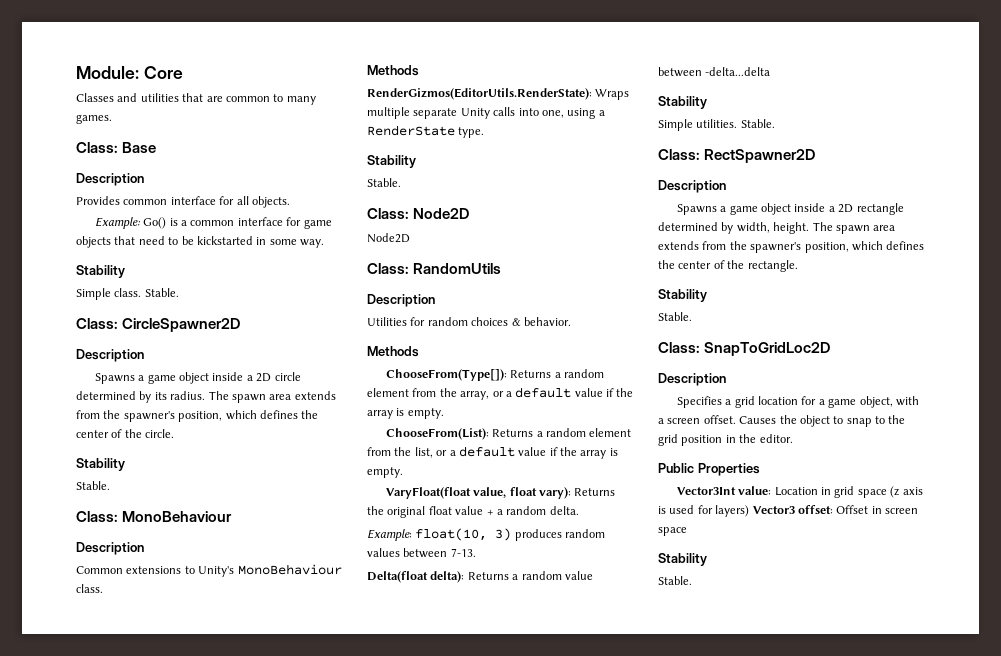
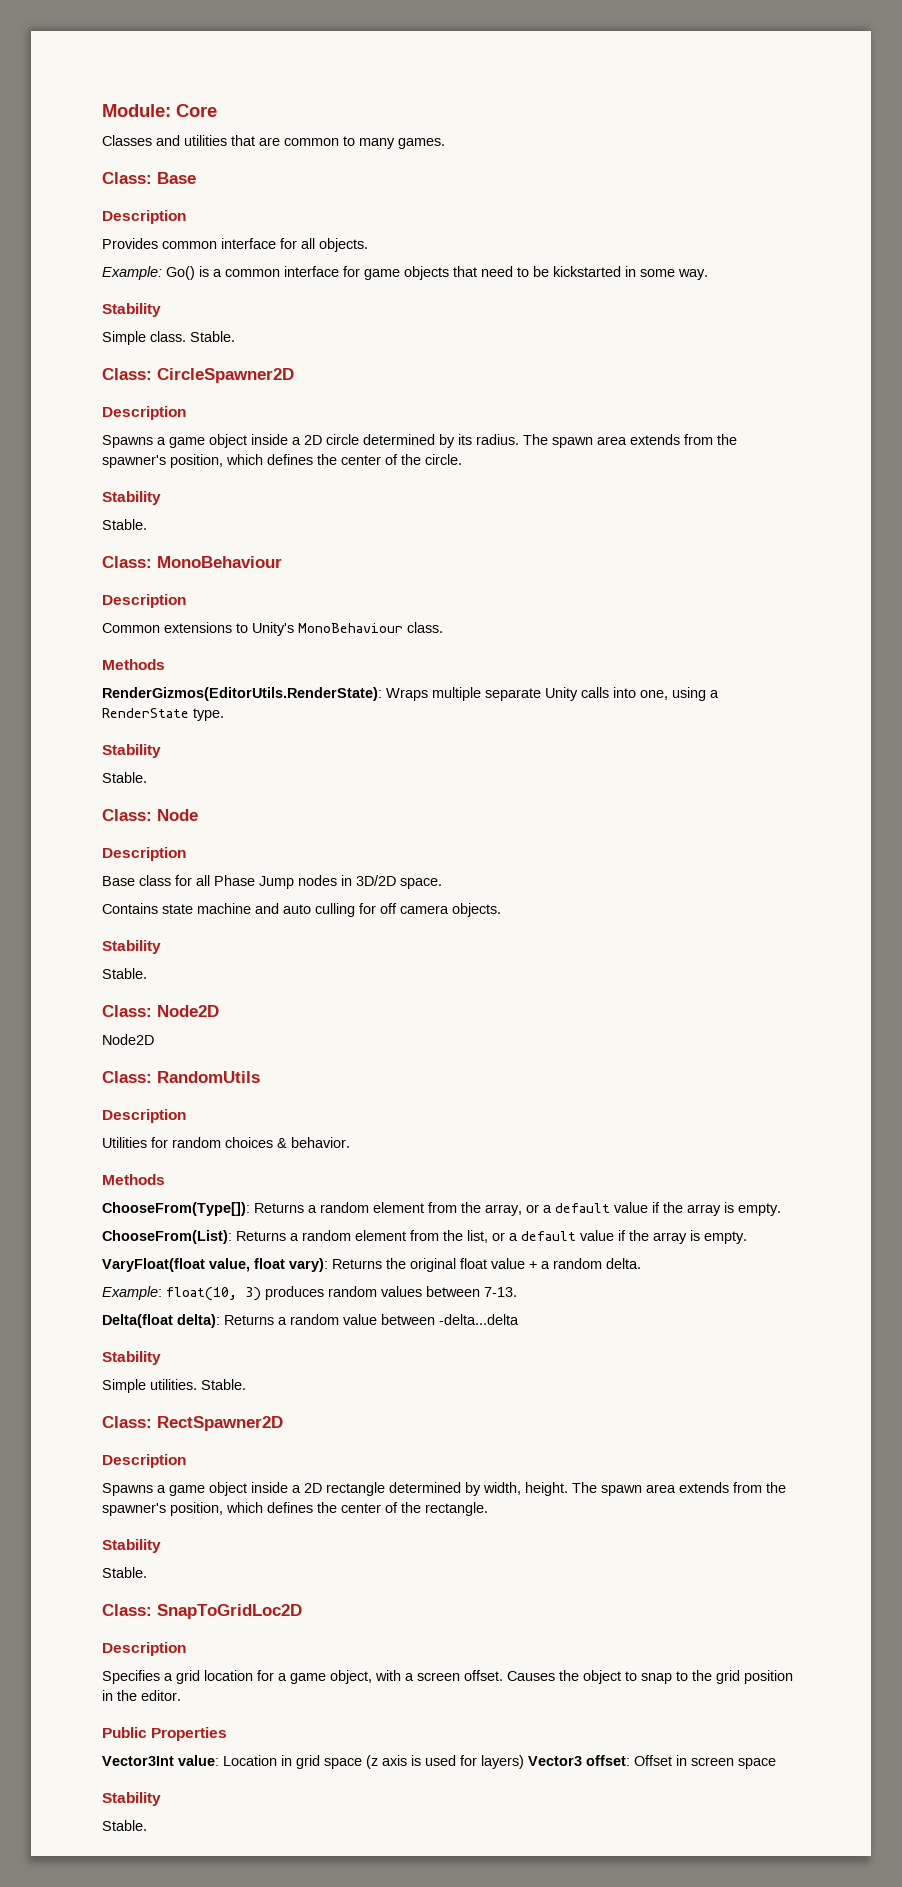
+ Class: Node
+ Description
+ Base class for all Phase Jump nodes in 3D/2D space.
+ Contains state machine and auto culling for off camera objects.
+ Stability
+ Stable.

